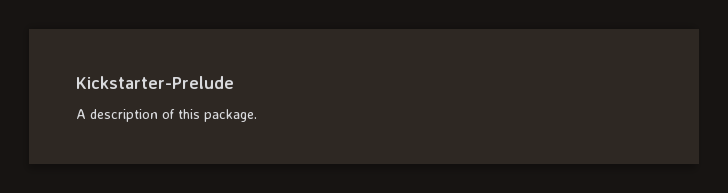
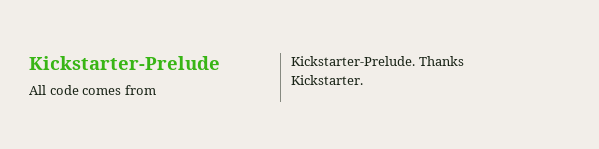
- A description of this package.
+ All code comes from Kickstarter-Prelude. Thanks Kickstarter.

